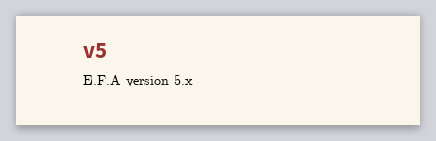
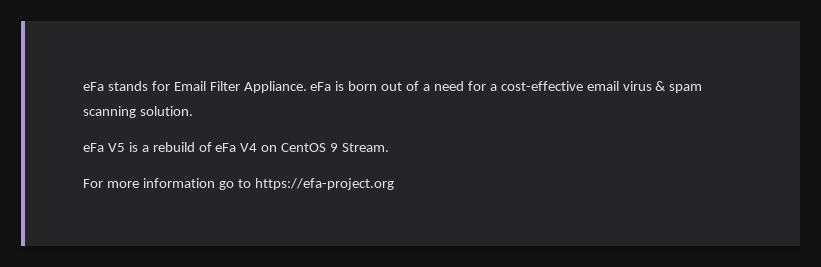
- v5
- E.F.A version 5.x
+ eFa stands for Email Filter Appliance. eFa is born out of a need for a cost-effective email virus & spam scanning solution.
+ eFa V5 is a rebuild of eFa V4 on CentOS 9 Stream.
+ For more information go to https://efa-project.org

